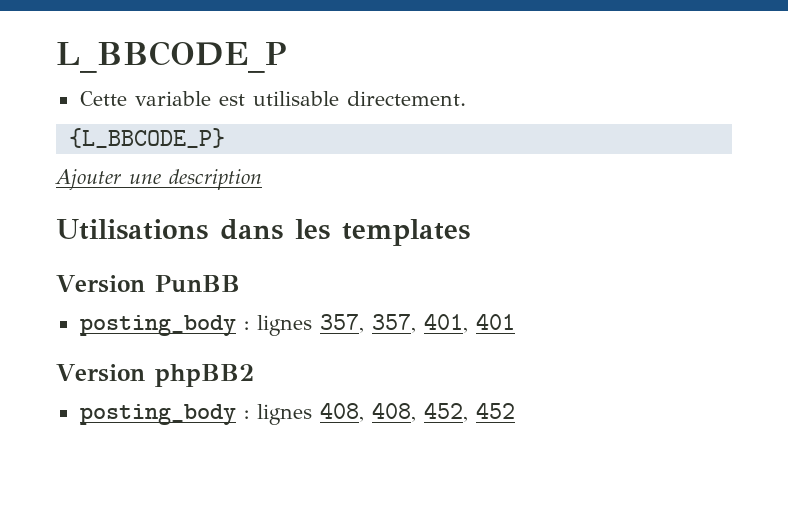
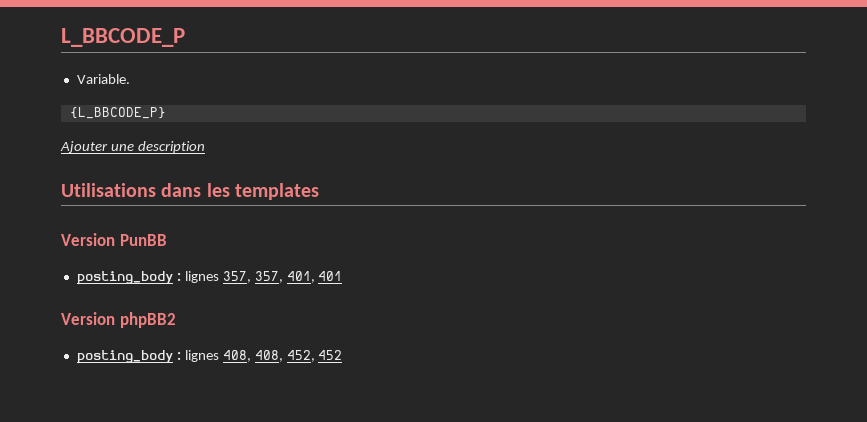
- Cette variable est utilisable directement.
+ Variable.

